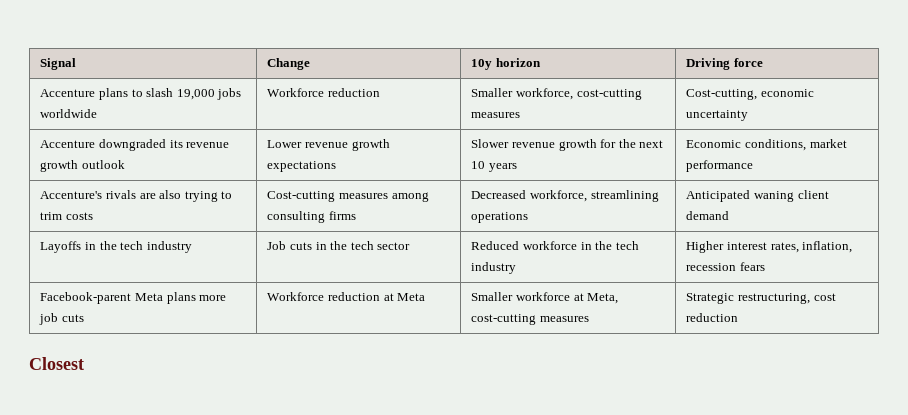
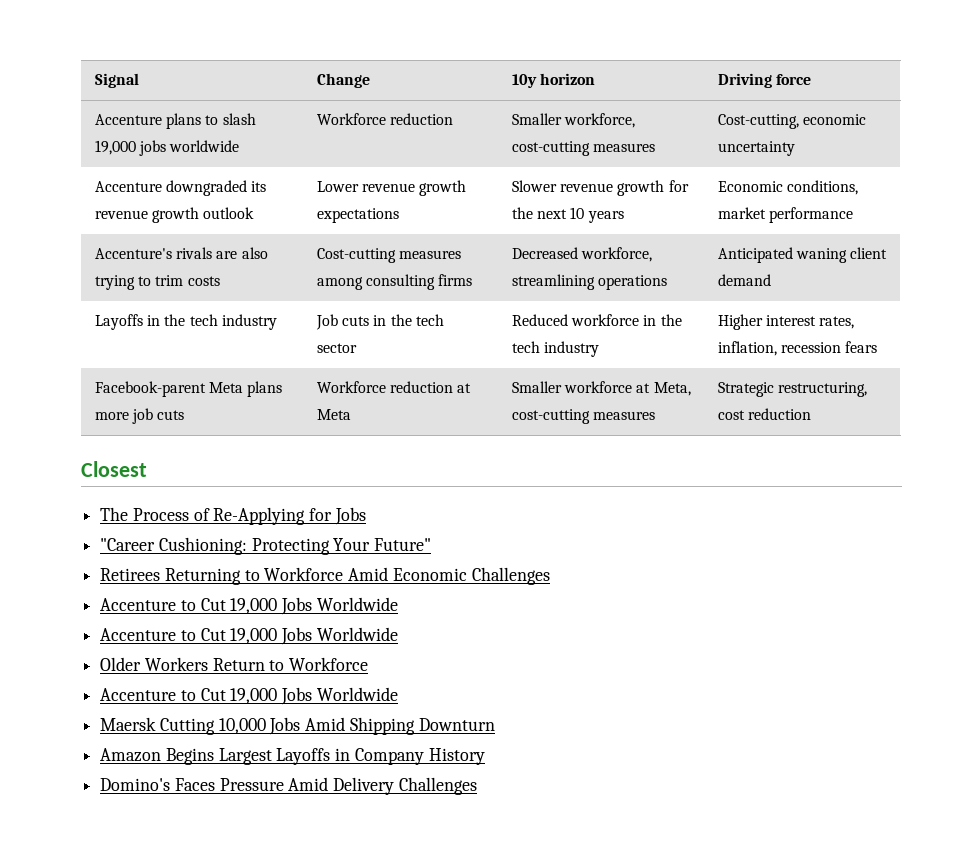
+ The Process of Re-Applying for Jobs
+ "Career Cushioning: Protecting Your Future"
+ Retirees Returning to Workforce Amid Economic Challenges
+ Accenture to Cut 19,000 Jobs Worldwide
+ Accenture to Cut 19,000 Jobs Worldwide
+ Older Workers Return to Workforce
+ Accenture to Cut 19,000 Jobs Worldwide
+ Maersk Cutting 10,000 Jobs Amid Shipping Downturn
+ Amazon Begins Largest Layoffs in Company History
+ Domino's Faces Pressure Amid Delivery Challenges

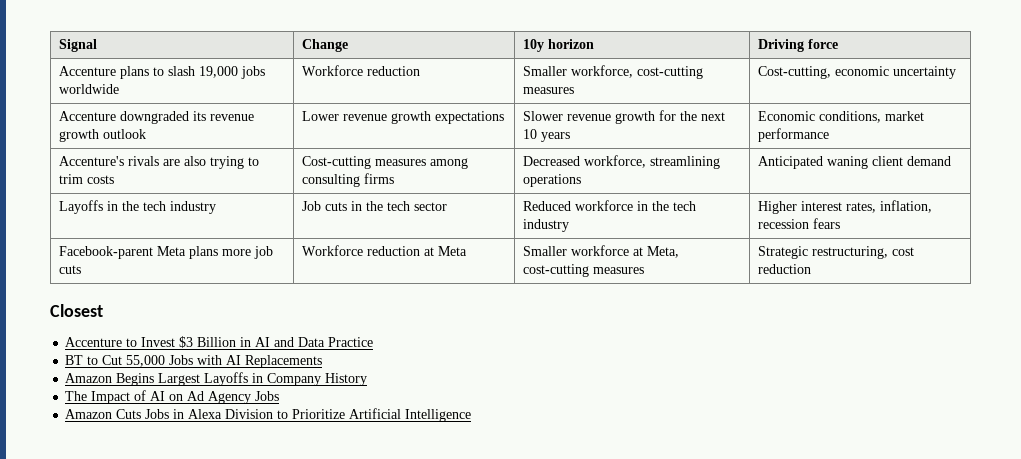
- The Process of Re-Applying for Jobs
- "Career Cushioning: Protecting Your Future"
- Retirees Returning to Workforce Amid Economic Challenges
- Accenture to Cut 19,000 Jobs Worldwide
- Accenture to Cut 19,000 Jobs Worldwide
- Older Workers Return to Workforce
- Accenture to Cut 19,000 Jobs Worldwide
- Maersk Cutting 10,000 Jobs Amid Shipping Downturn
+ Accenture to Invest $3 Billion in AI and Data Practice
+ BT to Cut 55,000 Jobs with AI Replacements
- Domino's Faces Pressure Amid Delivery Challenges
+ The Impact of AI on Ad Agency Jobs
+ Amazon Cuts Jobs in Alexa Division to Prioritize Artificial Intelligence

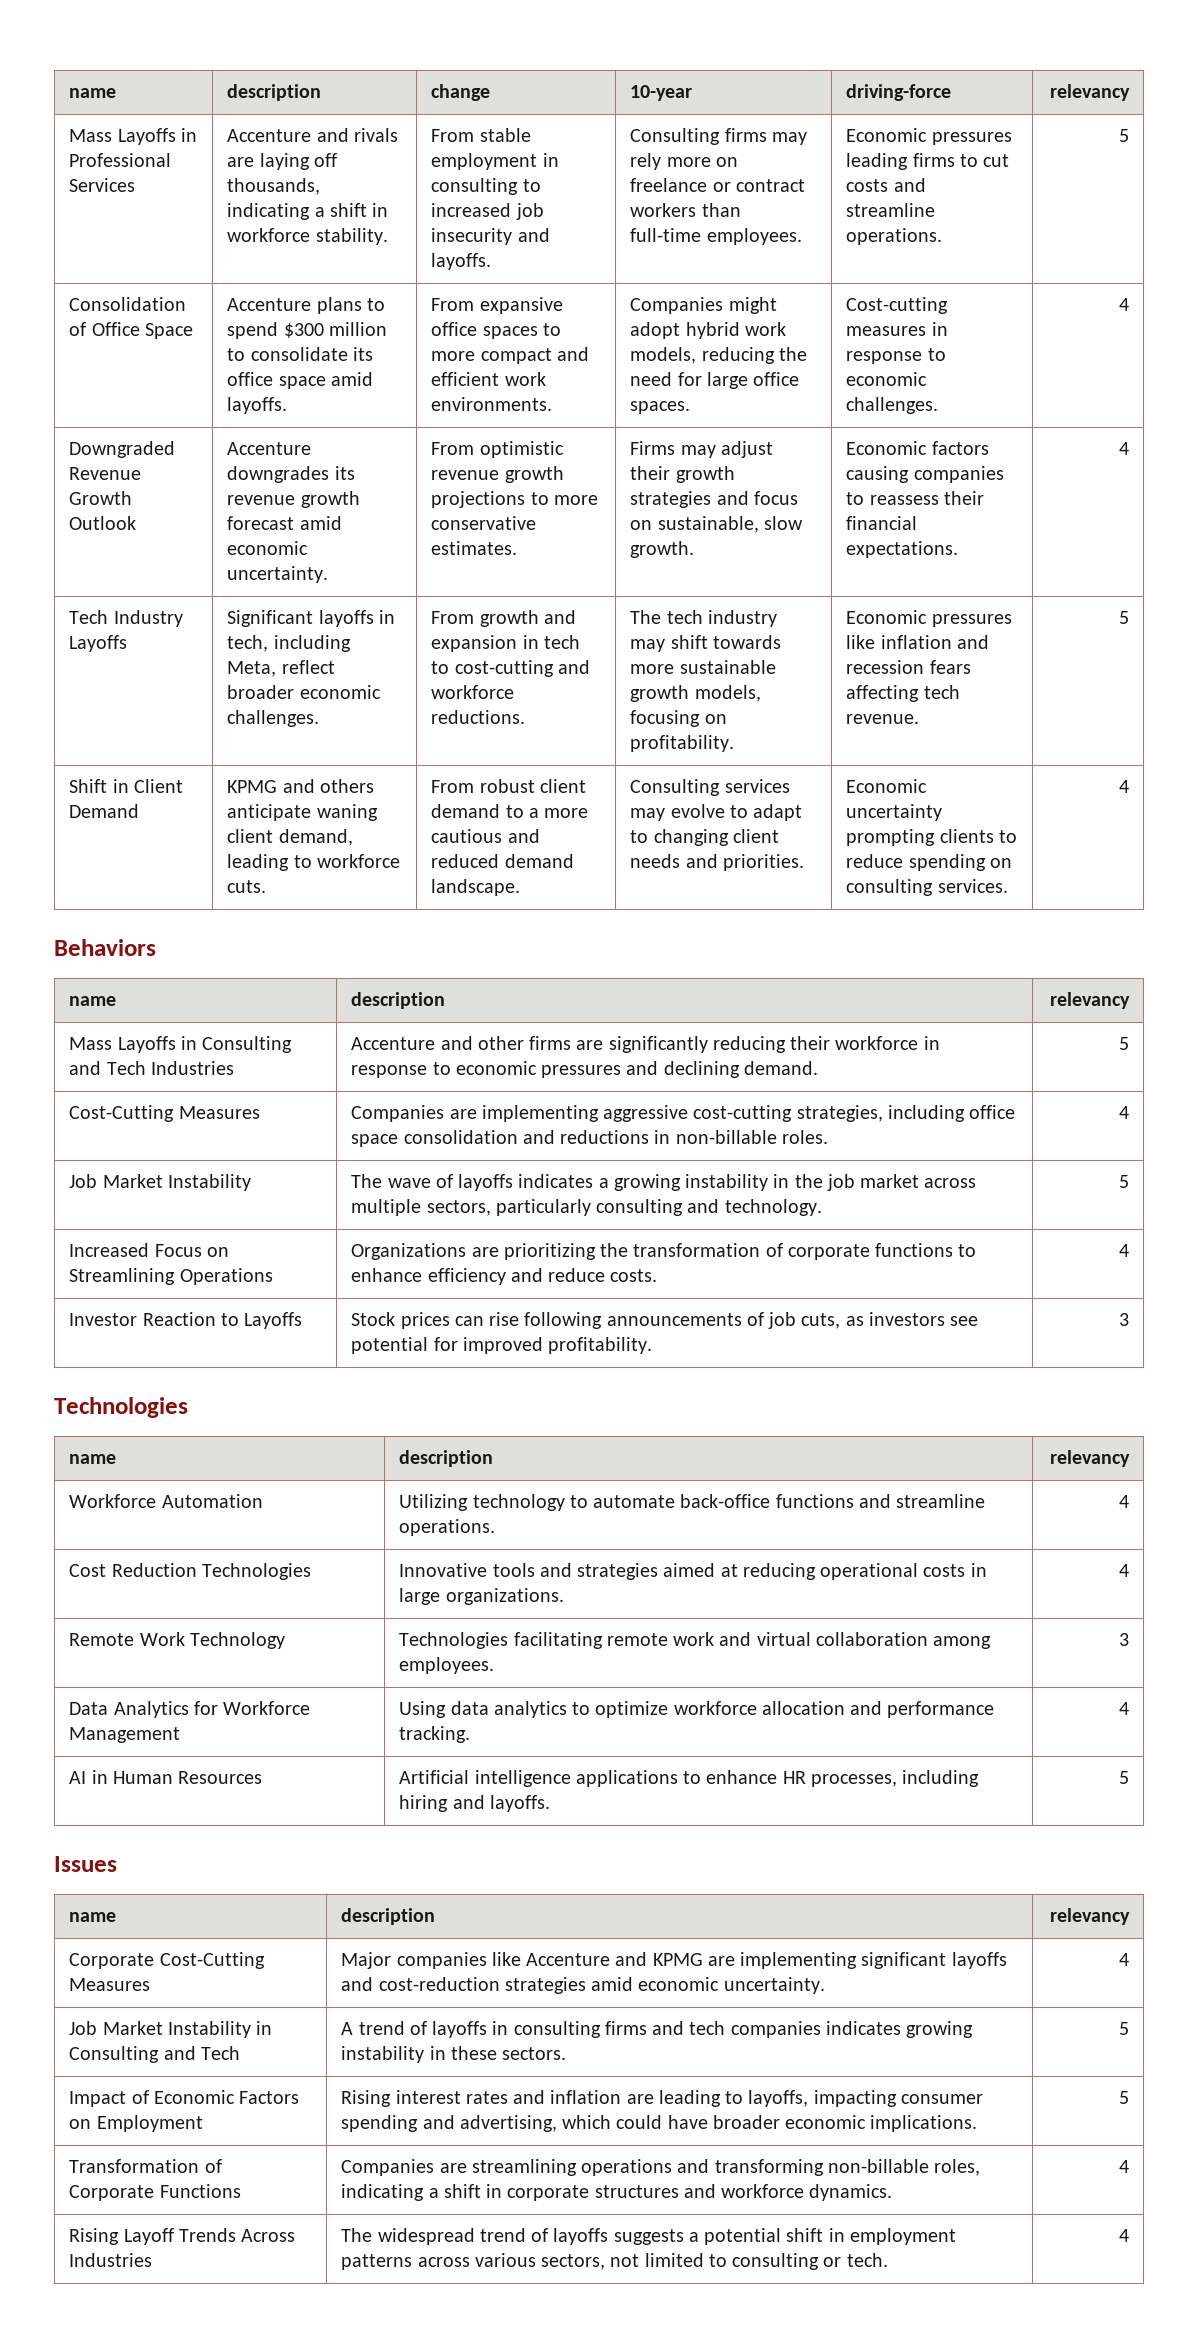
- Signal | Change | 10y horizon | Driving force
- Accenture plans to slash 19,000 jobs worldwide | Workforce reduction | Smaller workforce, cost-cutting measures | Cost-cutting, economic uncertainty
- Accenture downgraded its revenue growth outlook | Lower revenue growth expectations | Slower revenue growth for the next 10 years | Economic conditions, market performance
- Accenture's rivals are also trying to trim costs | Cost-cutting measures among consulting firms | Decreased workforce, streamlining operations | Anticipated waning client demand
- Layoffs in the tech industry | Job cuts in the tech sector | Reduced workforce in the tech industry | Higher interest rates, inflation, recession fears
- Facebook-parent Meta plans more job cuts | Workforce reduction at Meta | Smaller workforce at Meta, cost-cutting measures | Strategic restructuring, cost reduction
- Closest
- Accenture to Invest $3 Billion in AI and Data Practice
- BT to Cut 55,000 Jobs with AI Replacements
- Amazon Begins Largest Layoffs in Company History
- The Impact of AI on Ad Agency Jobs
- Amazon Cuts Jobs in Alexa Division to Prioritize Artificial Intelligence
+ name | description | change | 10-year | driving-force | relevancy
+ Mass Layoffs in Professional Services | Accenture and rivals are laying off thousands, indicating a shift in workforce stability. | From stable employment in consulting to increased job insecurity and layoffs. | Consulting firms may rely more on freelance or contract workers than full-time employees. | Economic pressures leading firms to cut costs and streamline operations. | 5
+ Consolidation of Office Space | Accenture plans to spend $300 million to consolidate its office space amid layoffs. | From expansive office spaces to more compact and efficient work environments. | Companies might adopt hybrid work models, reducing the need for large office spaces. | Cost-cutting measures in response to economic challenges. | 4
+ Downgraded Revenue Growth Outlook | Accenture downgrades its revenue growth forecast amid economic uncertainty. | From optimistic revenue growth projections to more conservative estimates. | Firms may adjust their growth strategies and focus on sustainable, slow growth. | Economic factors causing companies to reassess their financial expectations. | 4
+ Tech Industry Layoffs | Significant layoffs in tech, including Meta, reflect broader economic challenges. | From growth and expansion in tech to cost-cutting and workforce reductions. | The tech industry may shift towards more sustainable growth models, focusing on profitability. | Economic pressures like inflation and recession fears affecting tech revenue. | 5
+ Shift in Client Demand | KPMG and others anticipate waning client demand, leading to workforce cuts. | From robust client demand to a more cautious and reduced demand landscape. | Consulting services may evolve to adapt to changing client needs and priorities. | Economic uncertainty prompting clients to reduce spending on consulting services. | 4
+ Behaviors
+ name | description | relevancy
+ Mass Layoffs in Consulting and Tech Industries | Accenture and other firms are significantly reducing their workforce in response to economic pressures and declining demand. | 5
+ Cost-Cutting Measures | Companies are implementing aggressive cost-cutting strategies, including office space consolidation and reductions in non-billable roles. | 4
+ Job Market Instability | The wave of layoffs indicates a growing instability in the job market across multiple sectors, particularly consulting and technology. | 5
+ Increased Focus on Streamlining Operations | Organizations are prioritizing the transformation of corporate functions to enhance efficiency and reduce costs. | 4
+ Investor Reaction to Layoffs | Stock prices can rise following announcements of job cuts, as investors see potential for improved profitability. | 3
+ Technologies
+ name | description | relevancy
+ Workforce Automation | Utilizing technology to automate back-office functions and streamline operations. | 4
+ Cost Reduction Technologies | Innovative tools and strategies aimed at reducing operational costs in large organizations. | 4
+ Remote Work Technology | Technologies facilitating remote work and virtual collaboration among employees. | 3
+ Data Analytics for Workforce Management | Using data analytics to optimize workforce allocation and performance tracking. | 4
+ AI in Human Resources | Artificial intelligence applications to enhance HR processes, including hiring and layoffs. | 5
+ Issues
+ name | description | relevancy
+ Corporate Cost-Cutting Measures | Major companies like Accenture and KPMG are implementing significant layoffs and cost-reduction strategies amid economic uncertainty. | 4
+ Job Market Instability in Consulting and Tech | A trend of layoffs in consulting firms and tech companies indicates growing instability in these sectors. | 5
+ Impact of Economic Factors on Employment | Rising interest rates and inflation are leading to layoffs, impacting consumer spending and advertising, which could have broader economic implications. | 5
+ Transformation of Corporate Functions | Companies are streamlining operations and transforming non-billable roles, indicating a shift in corporate structures and workforce dynamics. | 4
+ Rising Layoff Trends Across Industries | The widespread trend of layoffs suggests a potential shift in employment patterns across various sectors, not limited to consulting or tech. | 4

